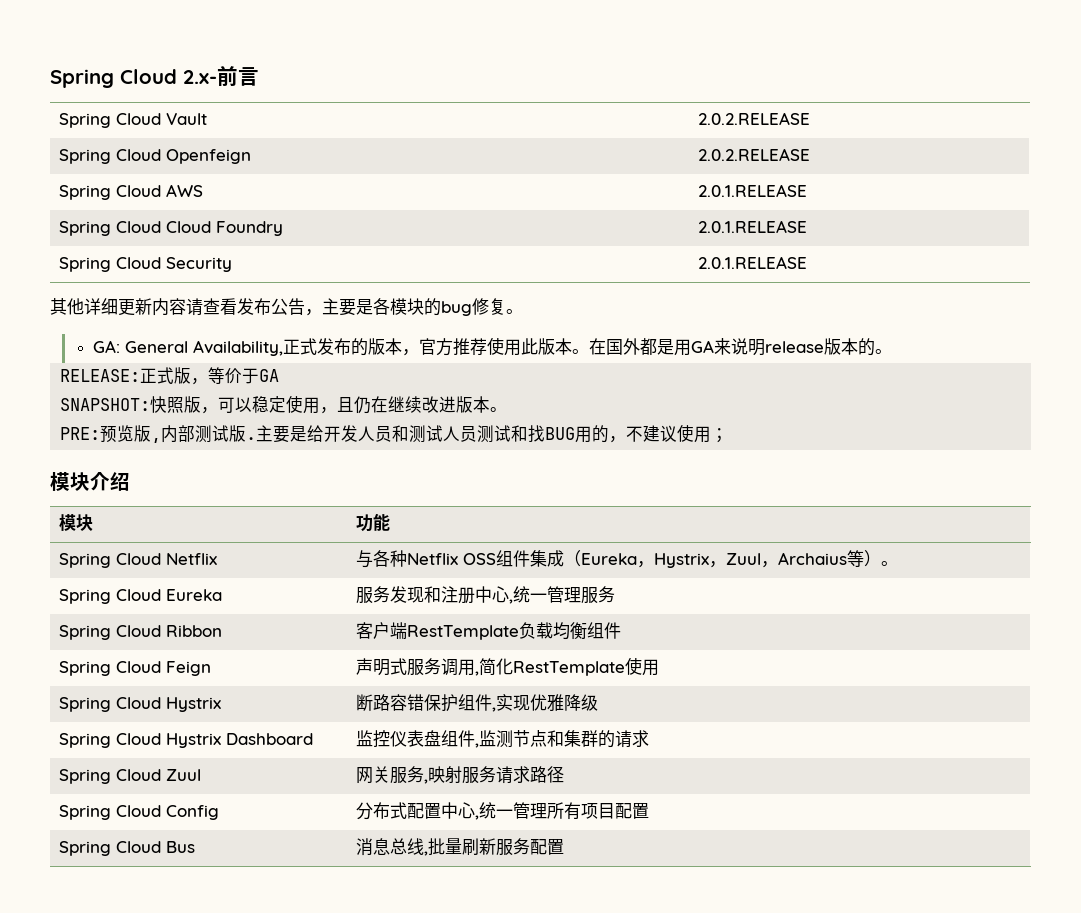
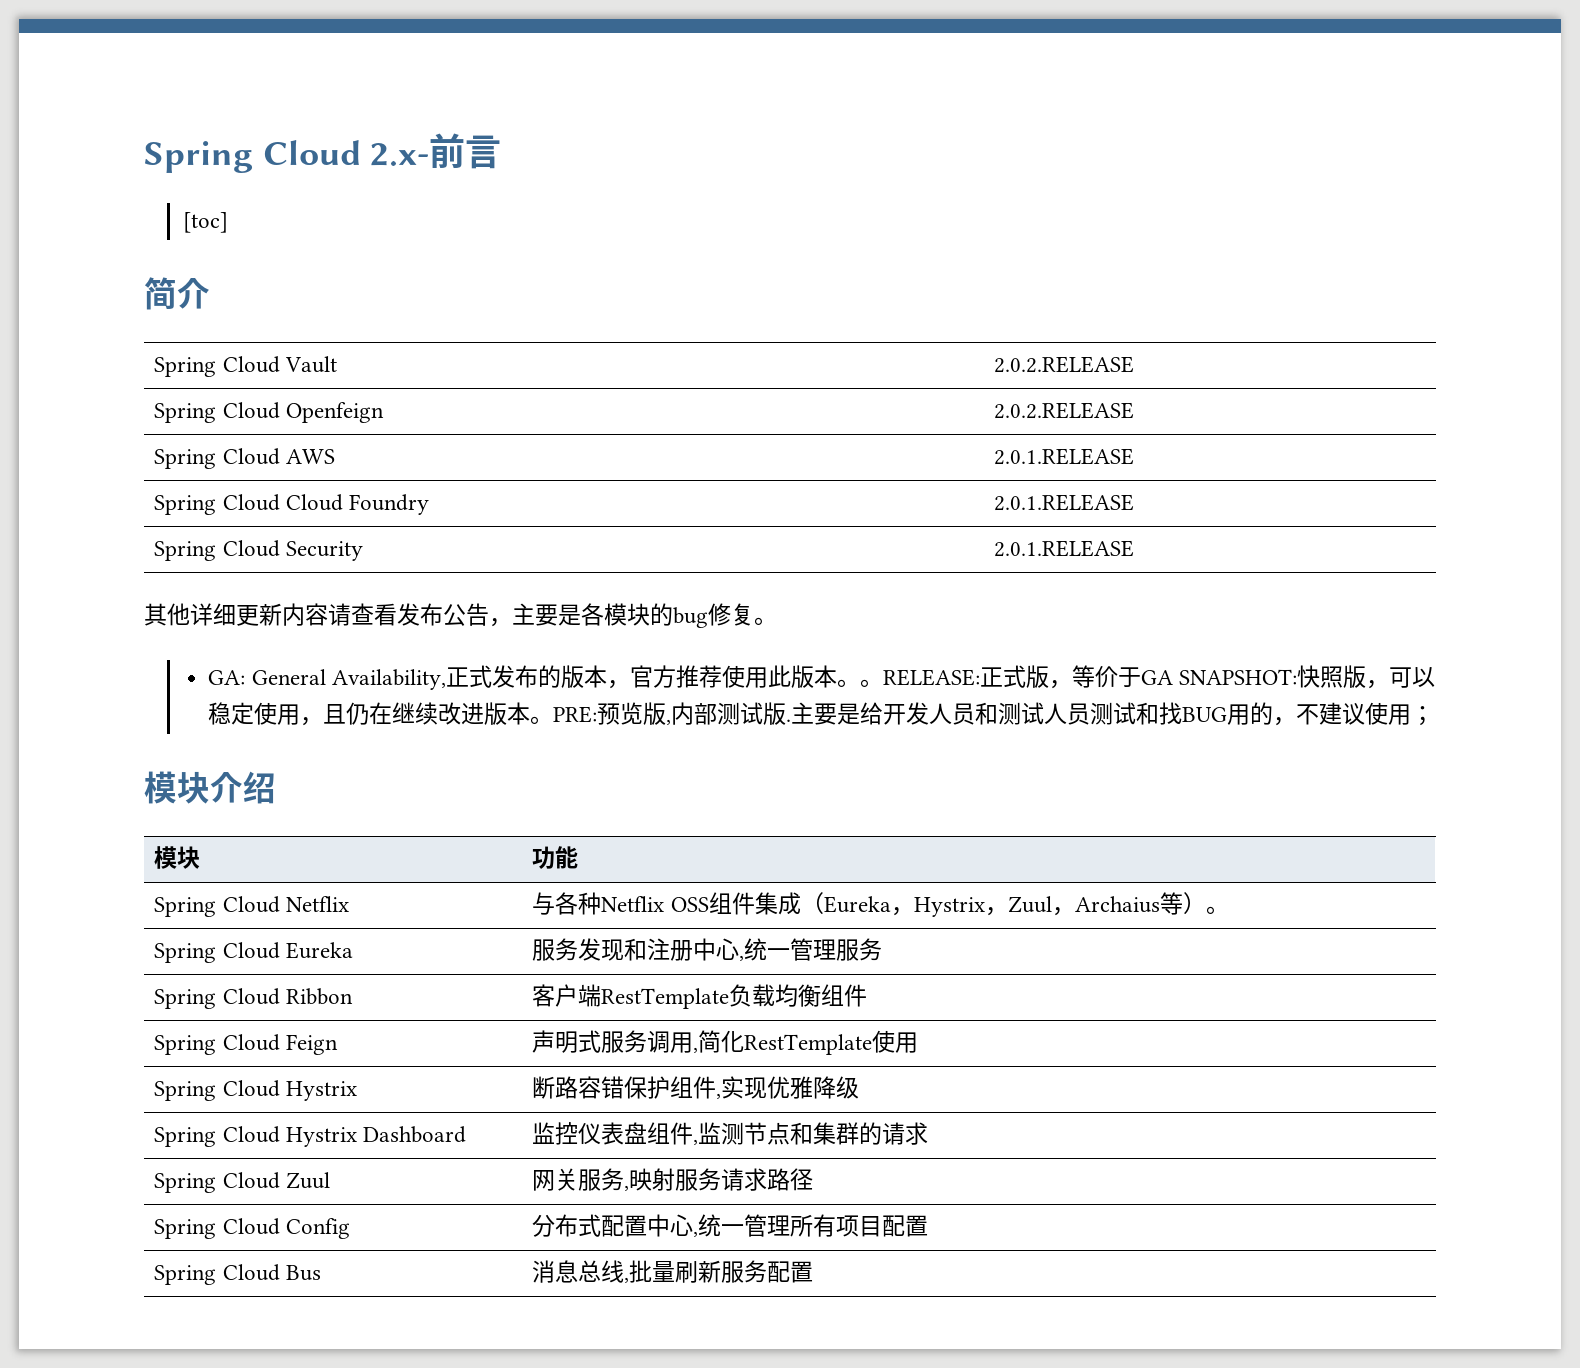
+ [toc]
+ 简介
- 在国外都是用GA来说明release版本的。
- RELEASE:正式版，等价于GA
- SNAPSHOT:快照版，可以稳定使用，且仍在继续改进版本。
- PRE:预览版,内部测试版.
+ 。RELEASE:正式版，等价于GA SNAPSHOT:快照版，可以稳定使用，且仍在继续改进版本。PRE:预览版,内部测试版.

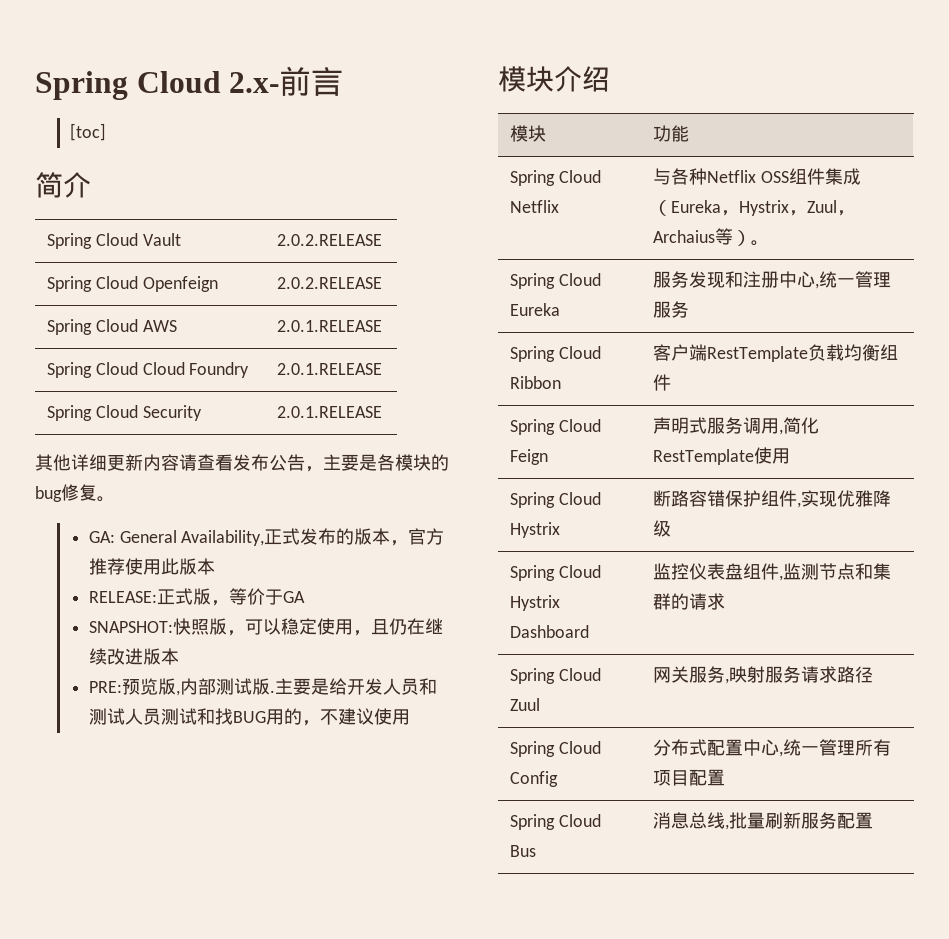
- GA: General Availability,正式发布的版本，官方推荐使用此版本。。RELEASE:正式版，等价于GA SNAPSHOT:快照版，可以稳定使用，且仍在继续改进版本。PRE:预览版,内部测试版.
+ GA: General Availability,正式发布的版本，官方推荐使用此版本
+ RELEASE:正式版，等价于GA
+ SNAPSHOT:快照版，可以稳定使用，且仍在继续改进版本
+ PRE:预览版,内部测试版.
- 主要是给开发人员和测试人员测试和找BUG用的，不建议使用；
+ 主要是给开发人员和测试人员测试和找BUG用的，不建议使用

